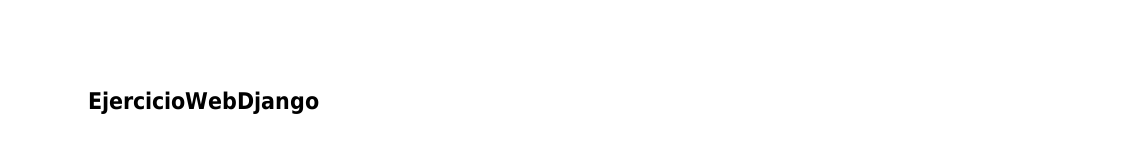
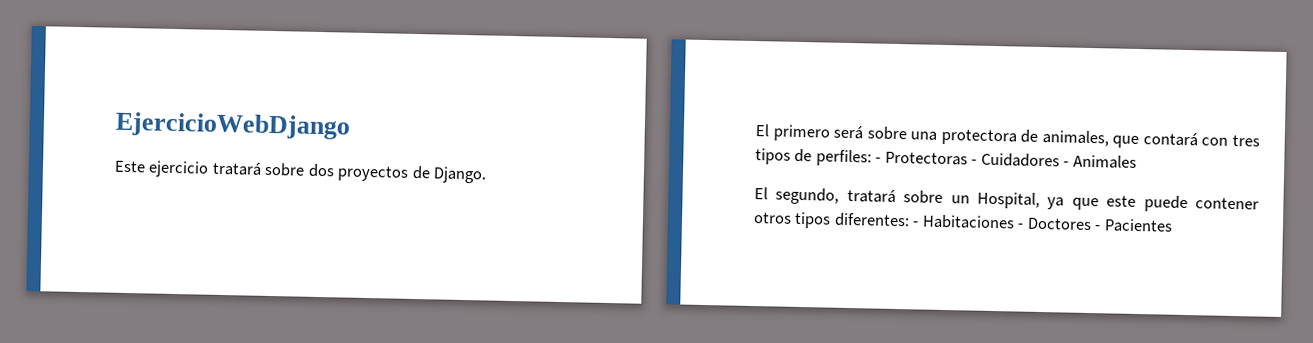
+ Este ejercicio tratará sobre dos proyectos de Django.
+ El primero será sobre una protectora de animales, que contará con tres tipos de perfiles: - Protectoras - Cuidadores - Animales
+ El segundo, tratará sobre un Hospital, ya que este puede contener otros tipos diferentes: - Habitaciones - Doctores - Pacientes

